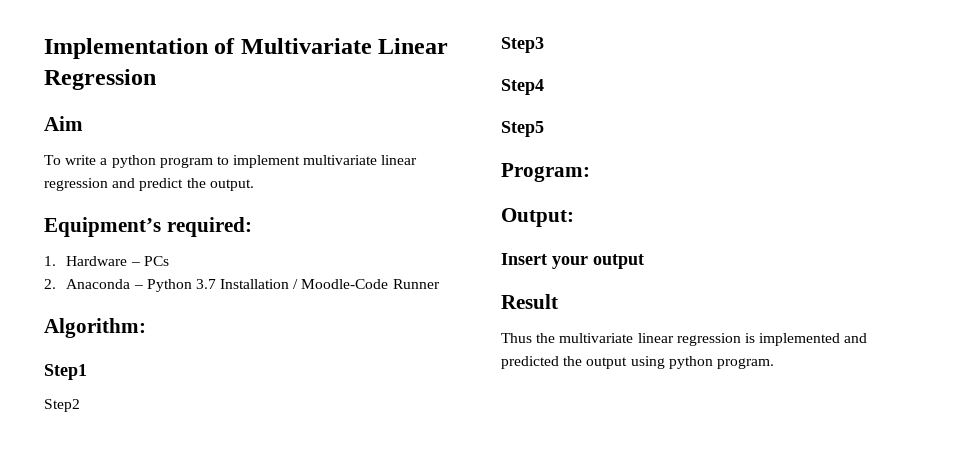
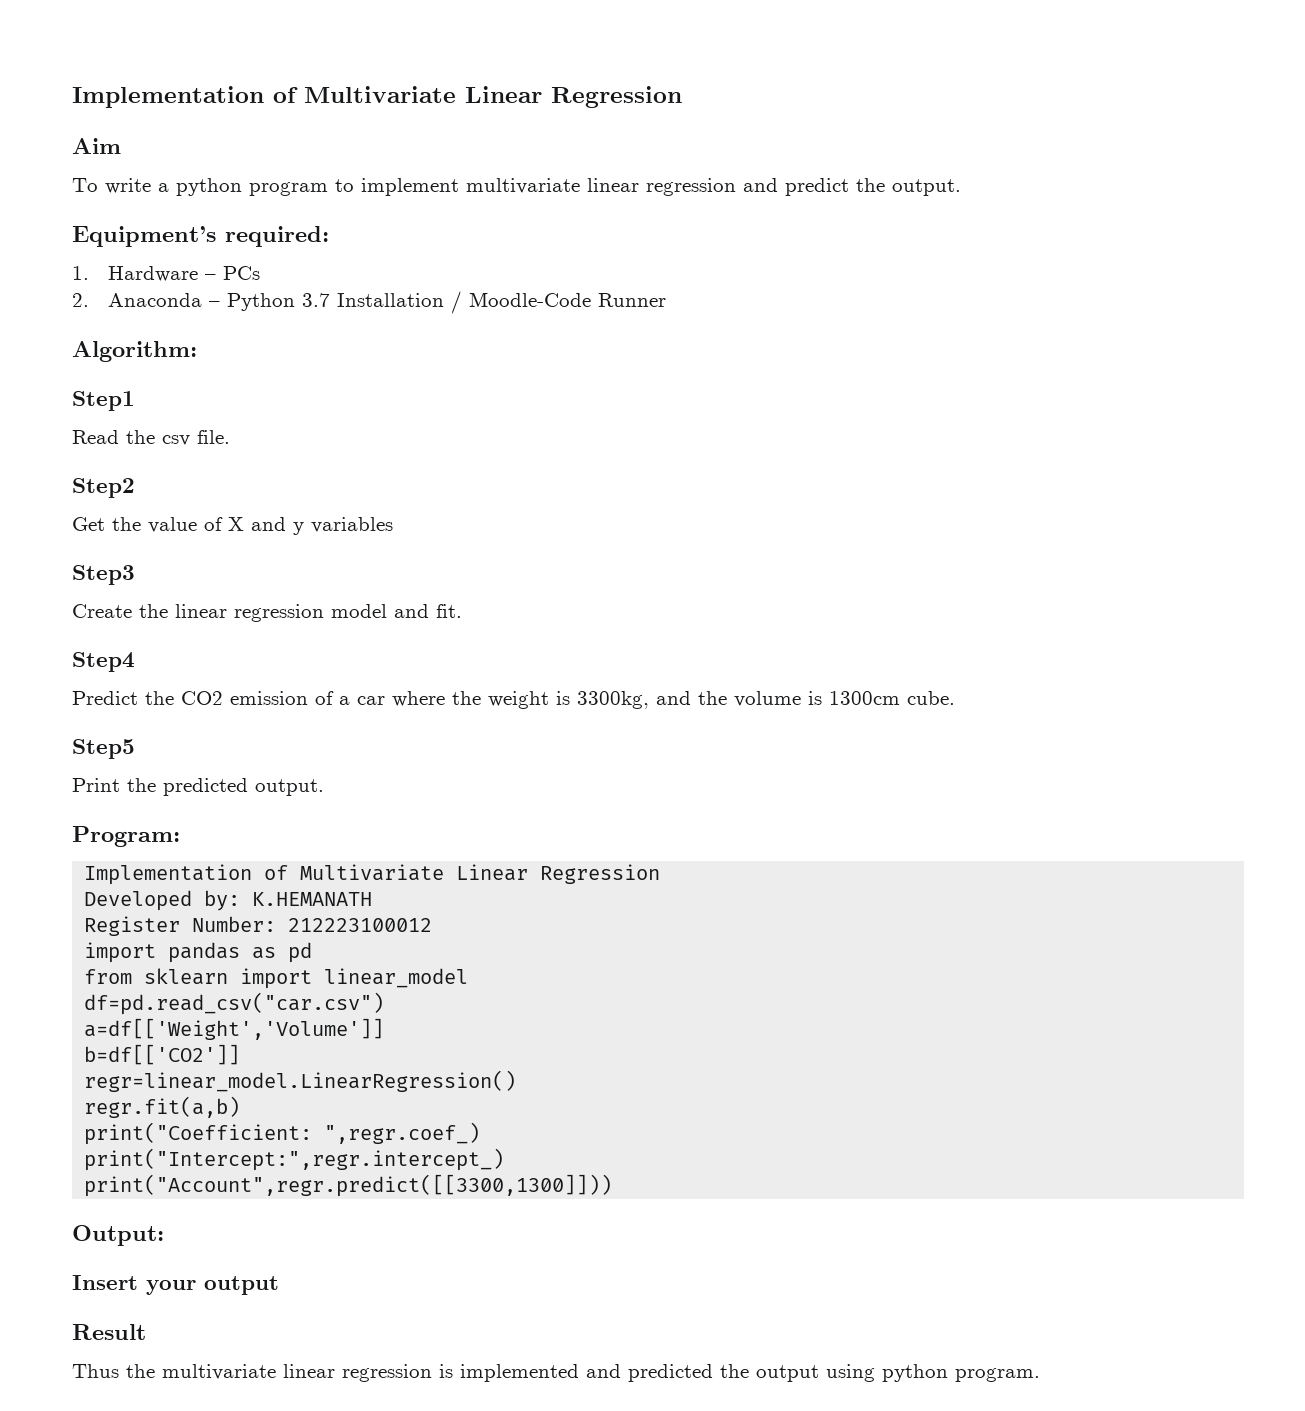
+ Read the csv file.
  Step2
+ Get the value of X and y variables
  Step3
+ Create the linear regression model and fit.
  Step4
+ Predict the CO2 emission of a car where the weight is 3300kg, and the volume is 1300cm cube.
  Step5
+ Print the predicted output.
  Program:
+ Implementation of Multivariate Linear Regression
+ Developed by: K.HEMANATH
+ Register Number: 212223100012
+ import pandas as pd
+ from sklearn import linear_model
+ df=pd.read_csv("car.csv")
+ a=df[['Weight','Volume']]
+ b=df[['CO2']]
+ regr=linear_model.LinearRegression()
+ regr.fit(a,b)
+ print("Coefficient: ",regr.coef_)
+ print("Intercept:",regr.intercept_)
+ print("Account",regr.predict([[3300,1300]]))

